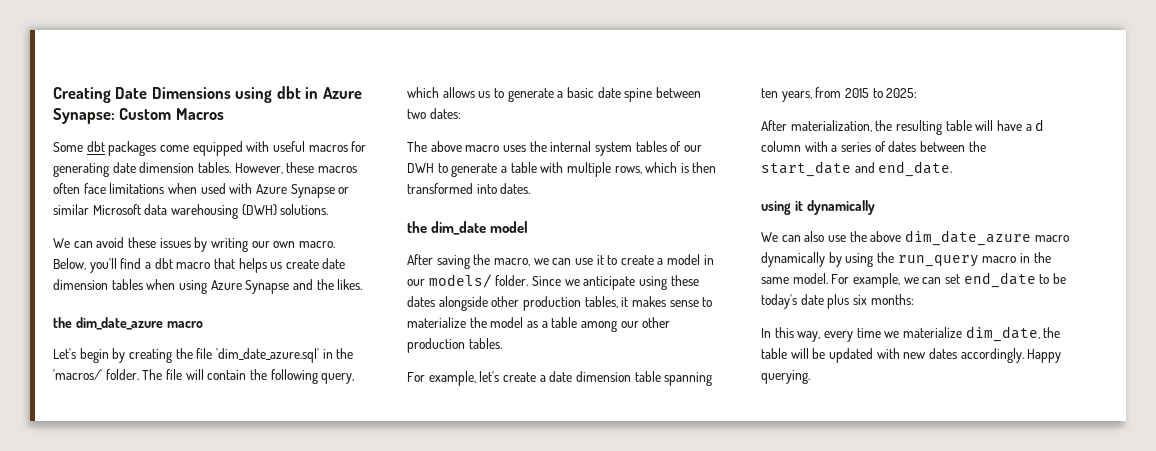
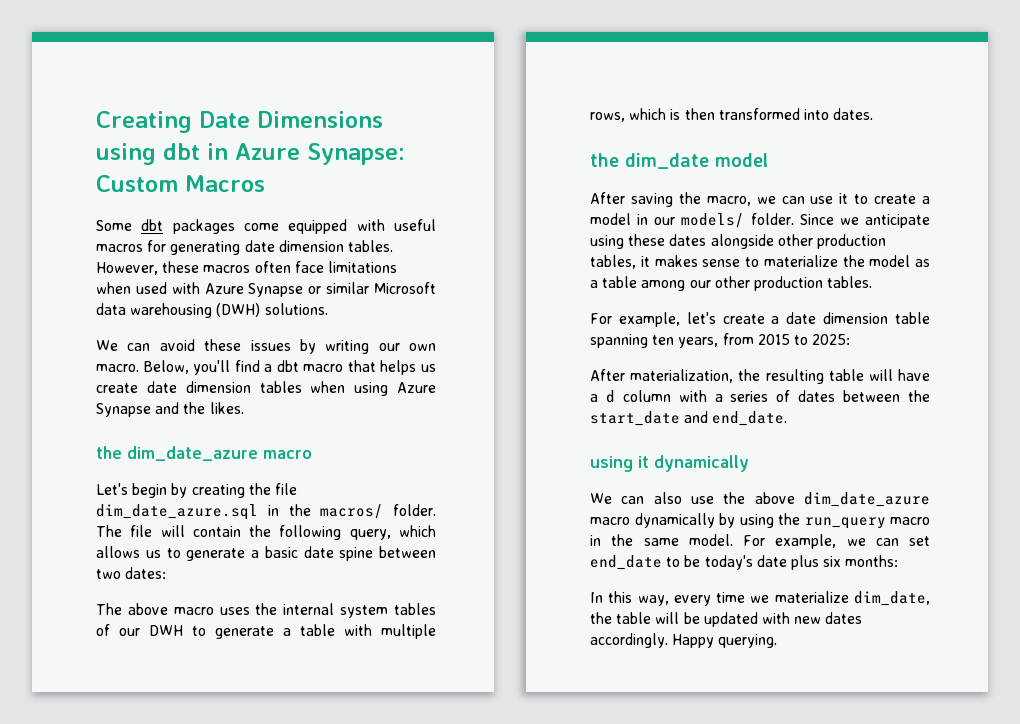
- Let's begin by creating the file 'dim_date_azure.sql' in the 'macros/' folder.
+ Let's begin by creating the file dim_date_azure.sql in the macros/ folder.

